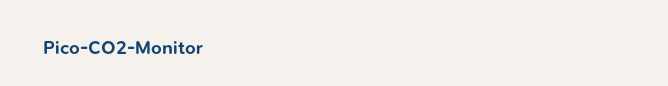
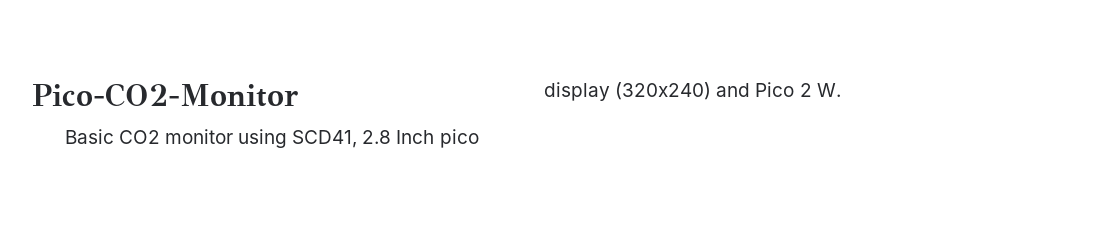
+ Basic CO2 monitor using SCD41, 2.8 Inch pico display (320x240) and Pico 2 W.

